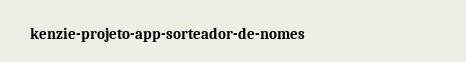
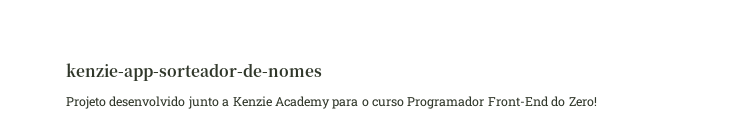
- kenzie-projeto-app-sorteador-de-nomes
+ kenzie-app-sorteador-de-nomes
+ Projeto desenvolvido junto a Kenzie Academy para o curso Programador Front-End do Zero!

